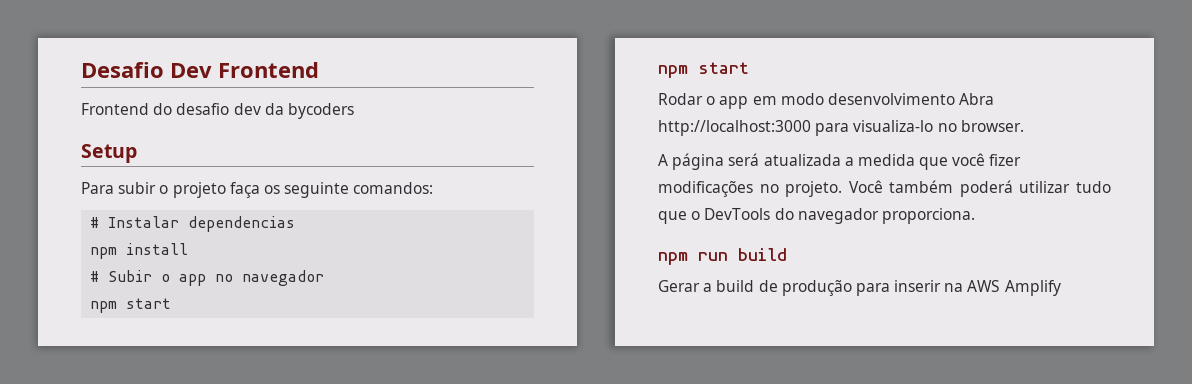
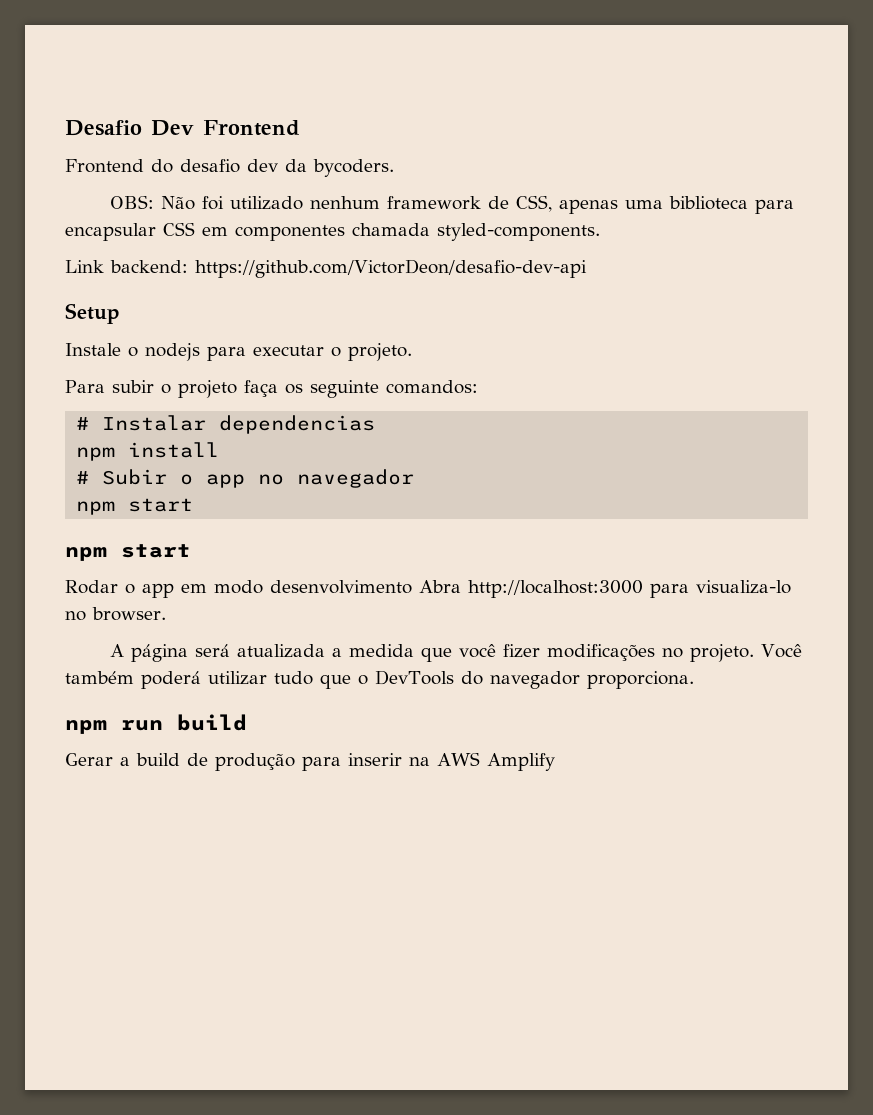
- Frontend do desafio dev da bycoders
+ Frontend do desafio dev da bycoders.
+ OBS: Não foi utilizado nenhum framework de CSS, apenas uma biblioteca para encapsular CSS em componentes chamada styled-components.
+ Link backend: https://github.com/VictorDeon/desafio-dev-api
  Setup
+ Instale o nodejs para executar o projeto.

